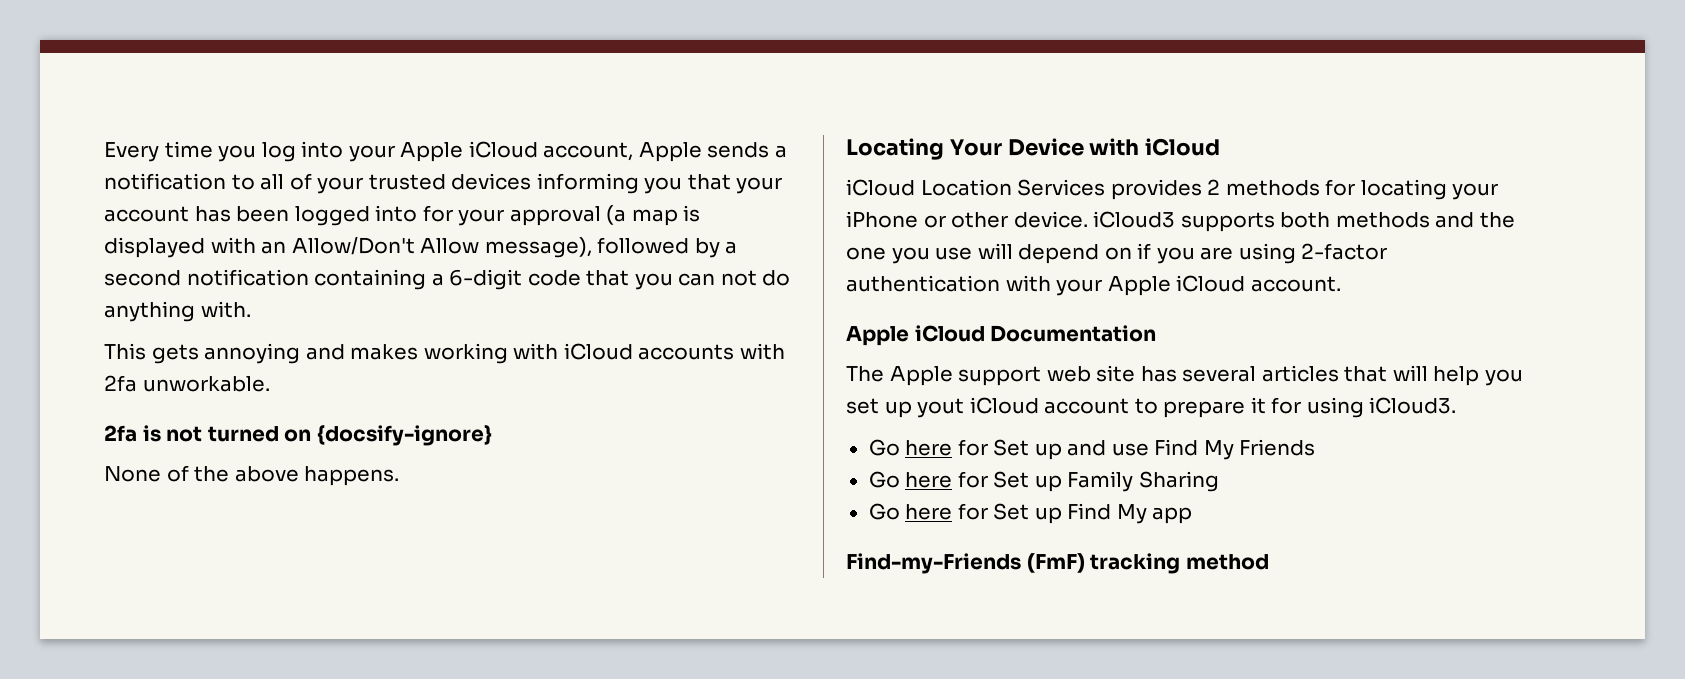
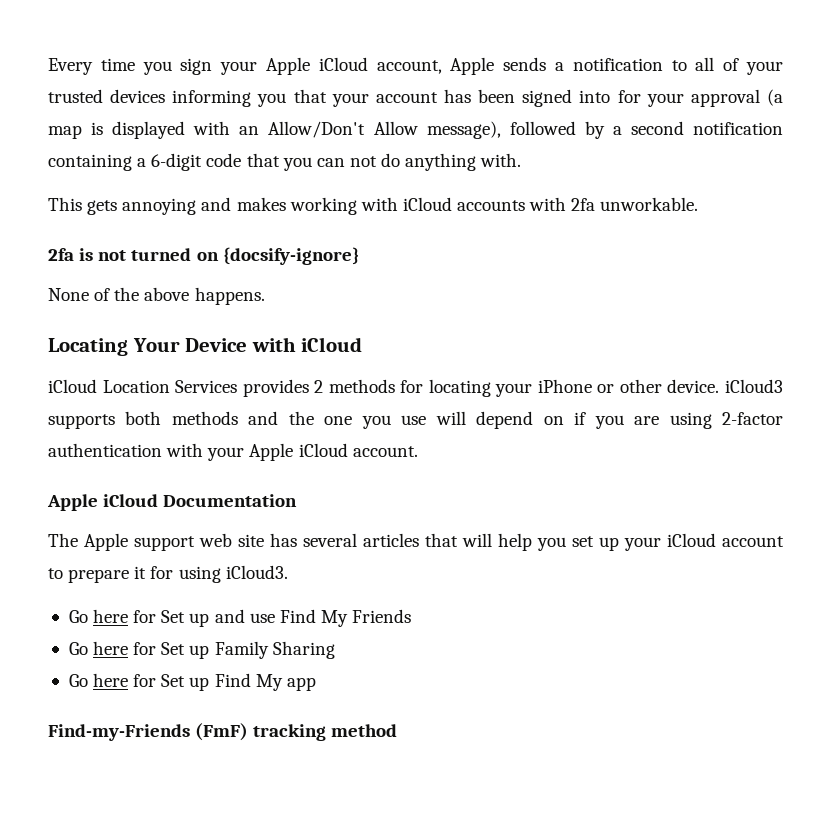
- Every time you log into your Apple iCloud account, Apple sends a notification to all of your trusted devices informing you that your account has been logged into for your approval (a map is displayed with an Allow/Don't Allow message), followed by a second notification containing a 6-digit code that you can not do anything with.
+ Every time you sign your Apple iCloud account, Apple sends a notification to all of your trusted devices informing you that your account has been signed into for your approval (a map is displayed with an Allow/Don't Allow message), followed by a second notification containing a 6-digit code that you can not do anything with.
- The Apple support web site has several articles that will help you set up yout iCloud account to prepare it for using iCloud3.
+ The Apple support web site has several articles that will help you set up your iCloud account to prepare it for using iCloud3.

